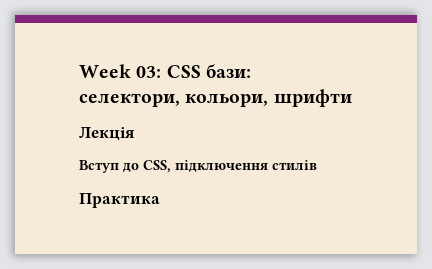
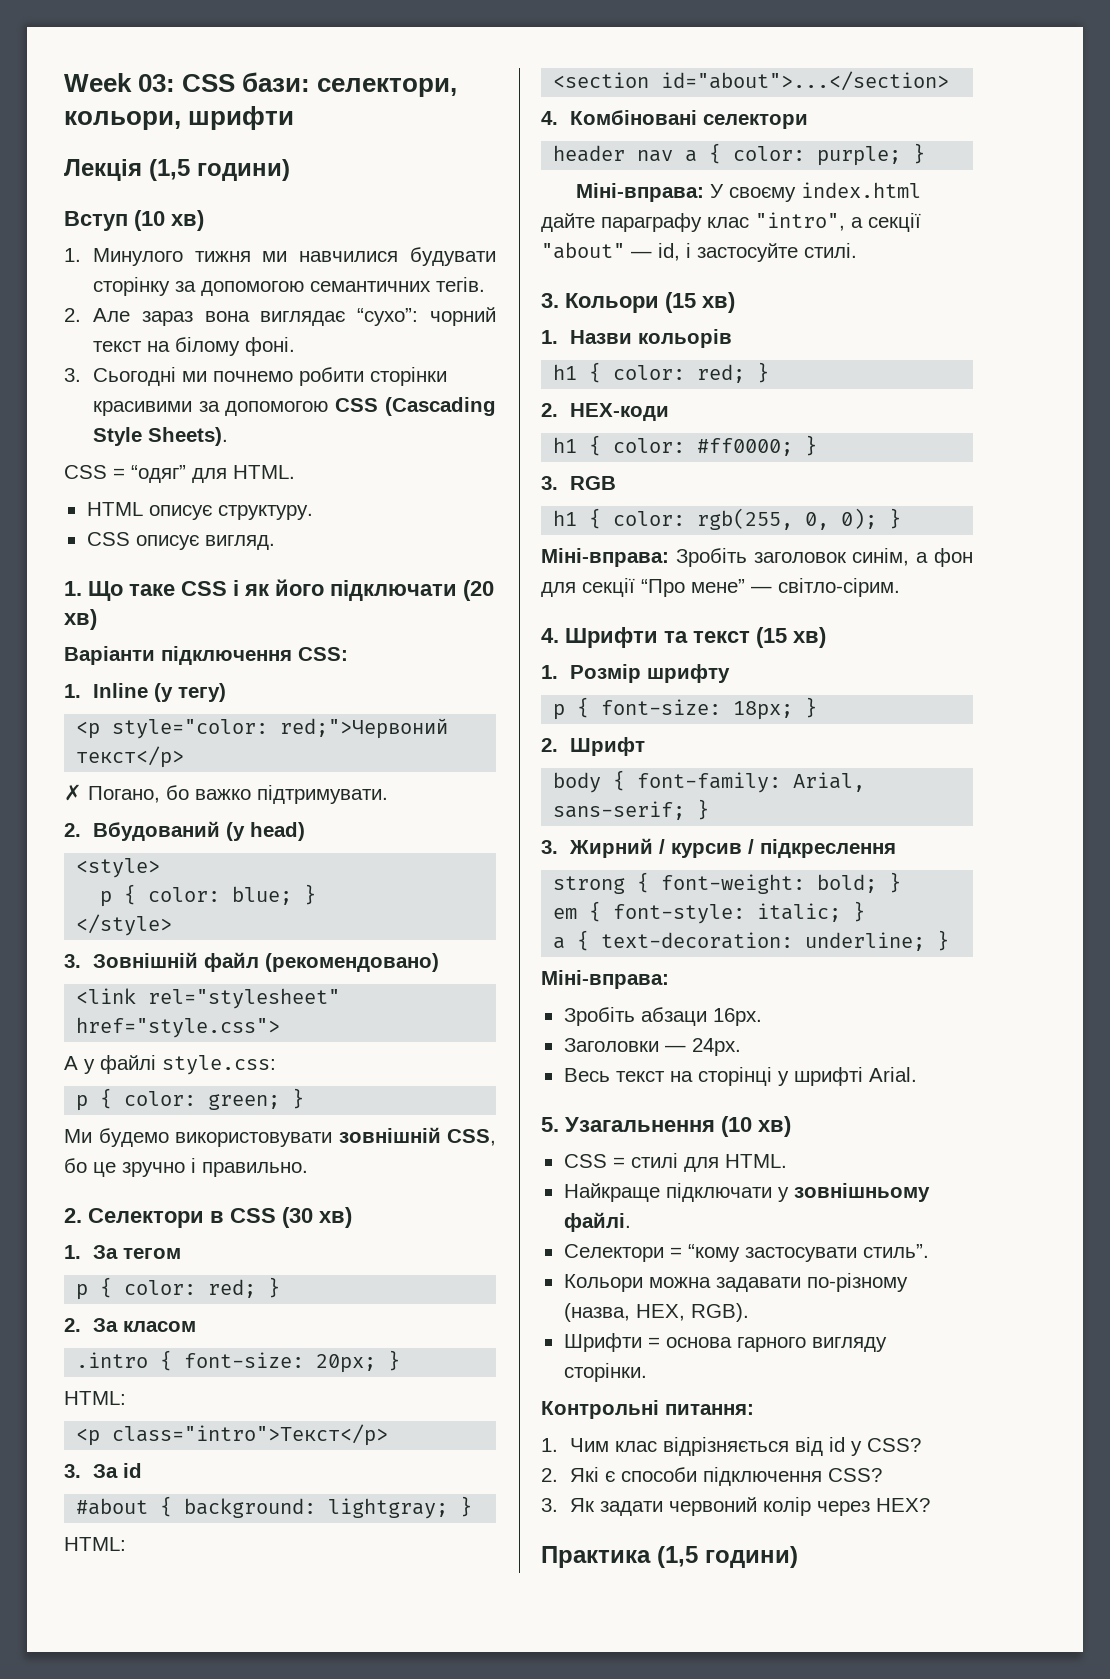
- Лекція
+ Лекція (1,5 години)
- Вступ до CSS, підключення стилів
+ Вступ (10 хв)
+ 1. Минулого тижня ми навчилися будувати сторінку за допомогою семантичних тегів.
+ 2. Але зараз вона виглядає “сухо”: чорний текст на білому фоні.
+ 3. Сьогодні ми почнемо робити сторінки красивими за допомогою CSS (Cascading Style Sheets).
+ CSS = “одяг” для HTML.
+ HTML описує структуру.
+ CSS описує вигляд.
+ 1. Що таке CSS і як його підключати (20 хв)
+ Варіанти підключення CSS:
+ 1. Inline (у тегу)
+ <p style="color: red;">Червоний текст</p>
+ ✗ Погано, бо важко підтримувати.
+ 2. Вбудований (у head)
+ <style>
+ p { color: blue; }
+ </style>
+ 3. Зовнішній файл (рекомендовано)
+ <link rel="stylesheet" href="style.css">
+ А у файлі style.css:
+ p { color: green; }
+ Ми будемо використовувати зовнішній CSS, бо це зручно і правильно.
+ 2. Селектори в CSS (30 хв)
+ 1. За тегом
+ p { color: red; }
+ 2. За класом
+ .intro { font-size: 20px; }
+ HTML:
+ <p class="intro">Текст</p>
+ 3. За id
+ #about { background: lightgray; }
+ HTML:
+ <section id="about">...</section>
+ 4. Комбіновані селектори
+ header nav a { color: purple; }
+ Міні-вправа: У своєму index.html дайте параграфу клас "intro", а секції "about" — id, і застосуйте стилі.
+ 3. Кольори (15 хв)
+ 1. Назви кольорів
+ h1 { color: red; }
+ 2. HEX-коди
+ h1 { color: #ff0000; }
+ 3. RGB
+ h1 { color: rgb(255, 0, 0); }
+ Міні-вправа: Зробіть заголовок синім, а фон для секції “Про мене” — світло-сірим.
+ 4. Шрифти та текст (15 хв)
+ 1. Розмір шрифту
+ p { font-size: 18px; }
+ 2. Шрифт
+ body { font-family: Arial, sans-serif; }
+ 3. Жирний / курсив / підкреслення
+ strong { font-weight: bold; }
+ em { font-style: italic; }
+ a { text-decoration: underline; }
+ Міні-вправа:
+ Зробіть абзаци 16px.
+ Заголовки — 24px.
+ Весь текст на сторінці у шрифті Arial.
+ 5. Узагальнення (10 хв)
+ CSS = стилі для HTML.
+ Найкраще підключати у зовнішньому файлі.
+ Селектори = “кому застосувати стиль”.
+ Кольори можна задавати по-різному (назва, HEX, RGB).
+ Шрифти = основа гарного вигляду сторінки.
+ Контрольні питання:
+ 1. Чим клас відрізняється від id у CSS?
+ 2. Які є способи підключення CSS?
+ 3. Як задати червоний колір через HEX?
- Практика
+ Практика (1,5 години)

